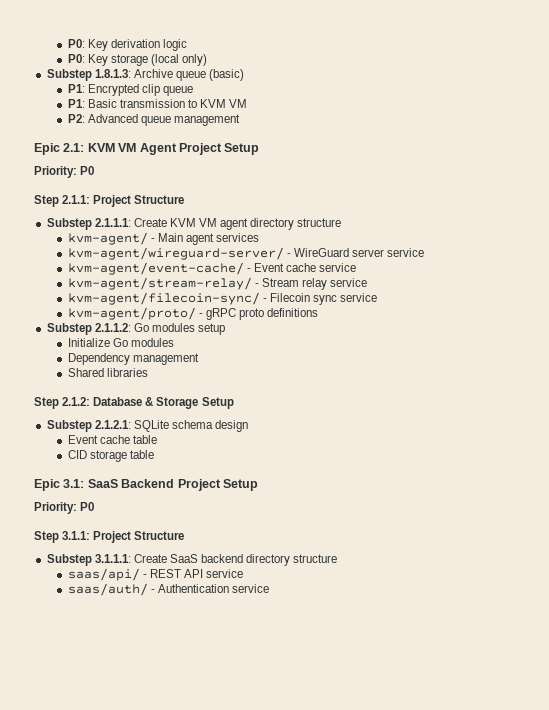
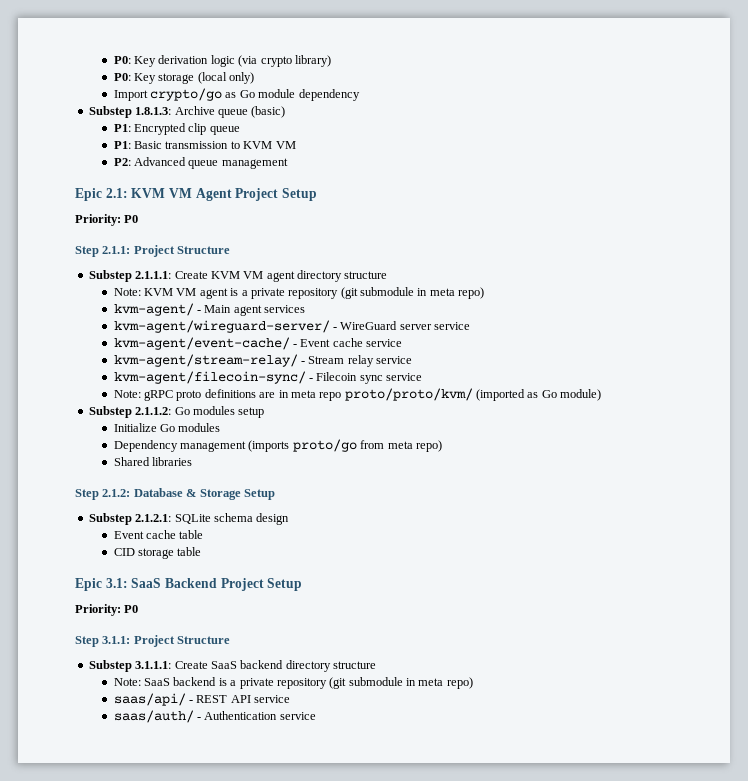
- P0: Key derivation logic
+ P0: Key derivation logic (via crypto library)
+ Import crypto/go as Go module dependency
+ Note: KVM VM agent is a private repository (git submodule in meta repo)
- kvm-agent/proto/ - gRPC proto definitions
+ Note: gRPC proto definitions are in meta repo proto/proto/kvm/ (imported as Go module)
- Dependency management
+ Dependency management (imports proto/go from meta repo)
+ Note: SaaS backend is a private repository (git submodule in meta repo)

